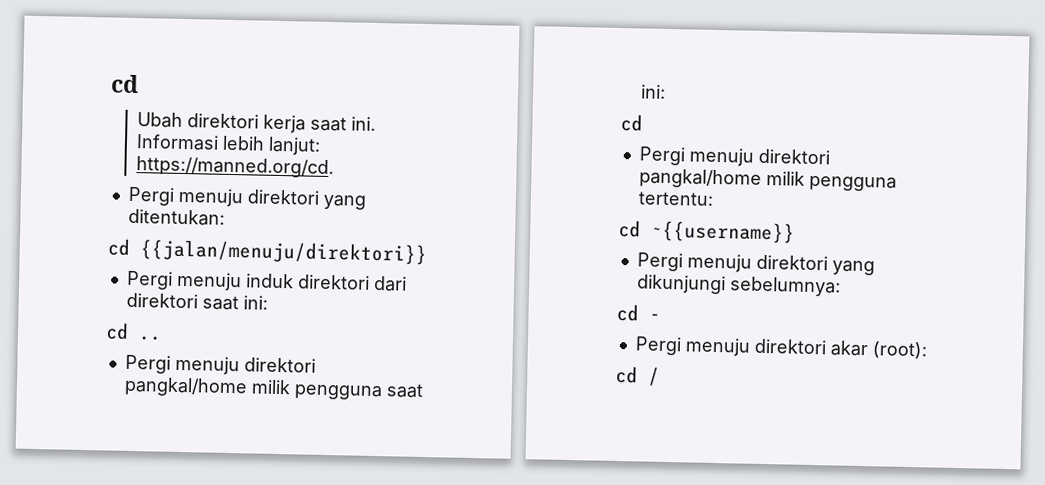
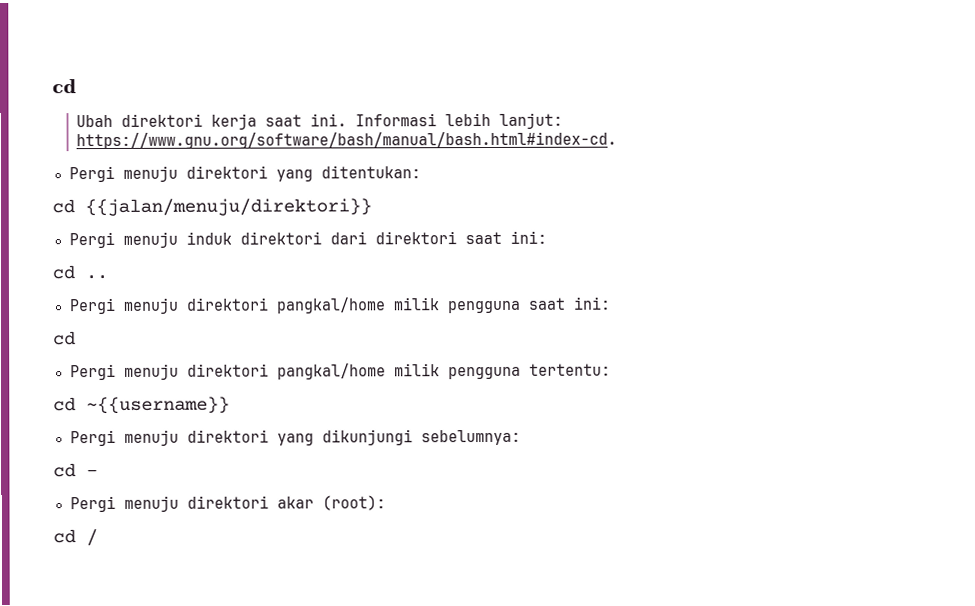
- Informasi lebih lanjut: https://manned.org/cd.
+ Informasi lebih lanjut: https://www.gnu.org/software/bash/manual/bash.html#index-cd.

